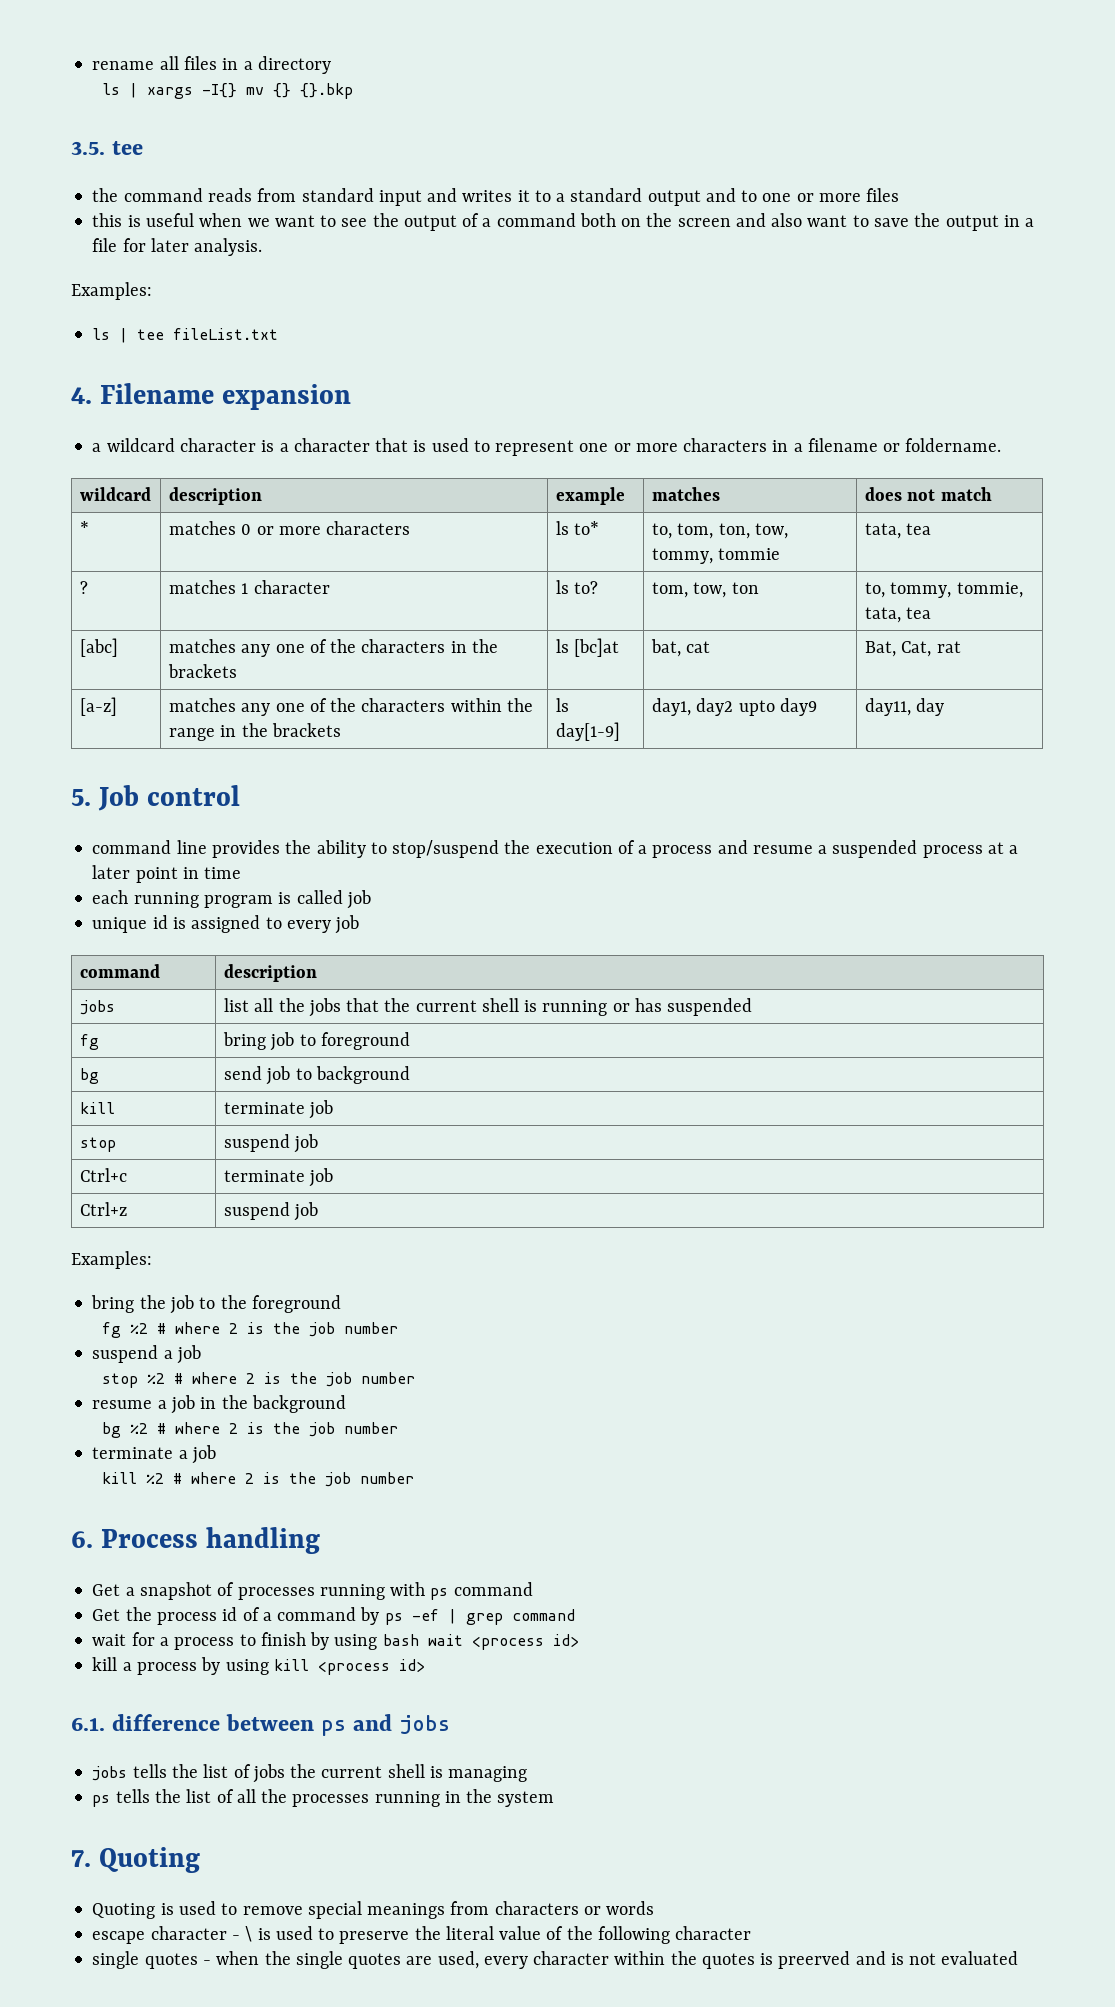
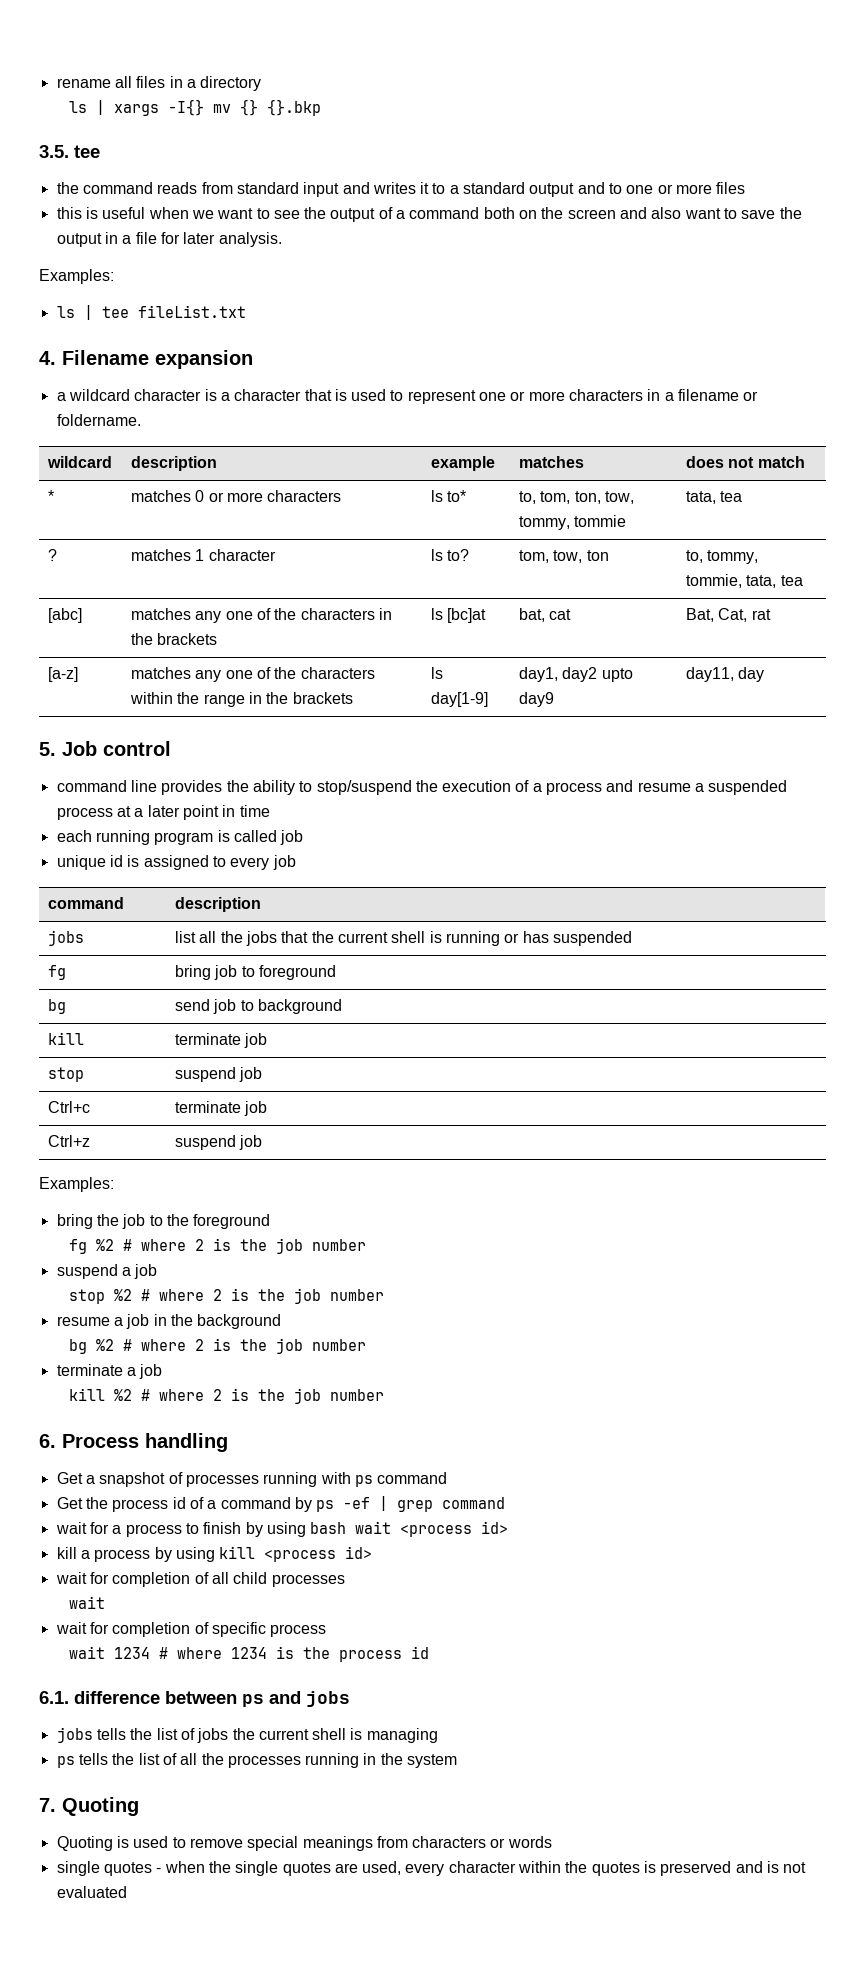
+ wait for completion of all child processes
+ wait
+ wait for completion of specific process
+ wait 1234 # where 1234 is the process id
- escape character - \ is used to preserve the literal value of the following character
- single quotes - when the single quotes are used, every character within the quotes is preerved and is not evaluated
+ single quotes - when the single quotes are used, every character within the quotes is preserved and is not evaluated

